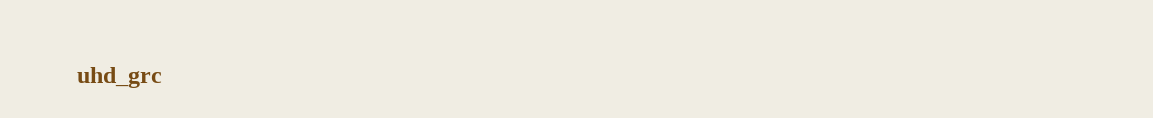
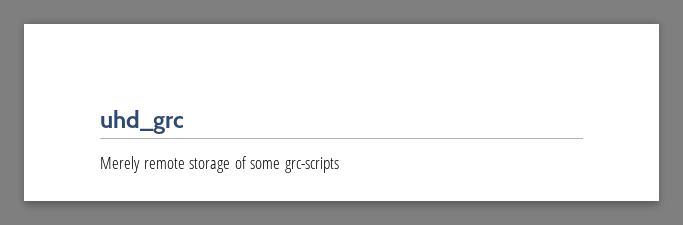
+ Merely remote storage of some grc-scripts

